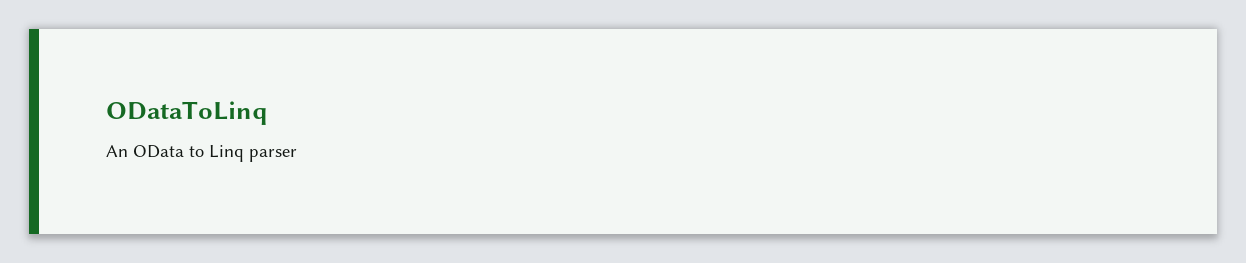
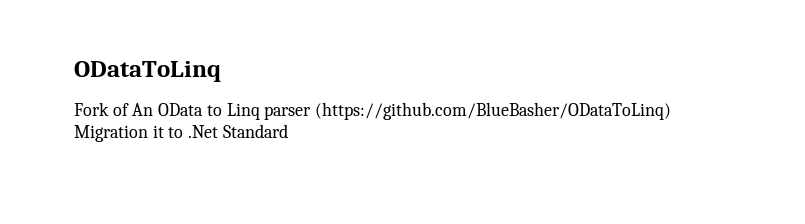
- An OData to Linq parser
+ Fork of An OData to Linq parser (https://github.com/BlueBasher/ODataToLinq) Migration it to .Net Standard

